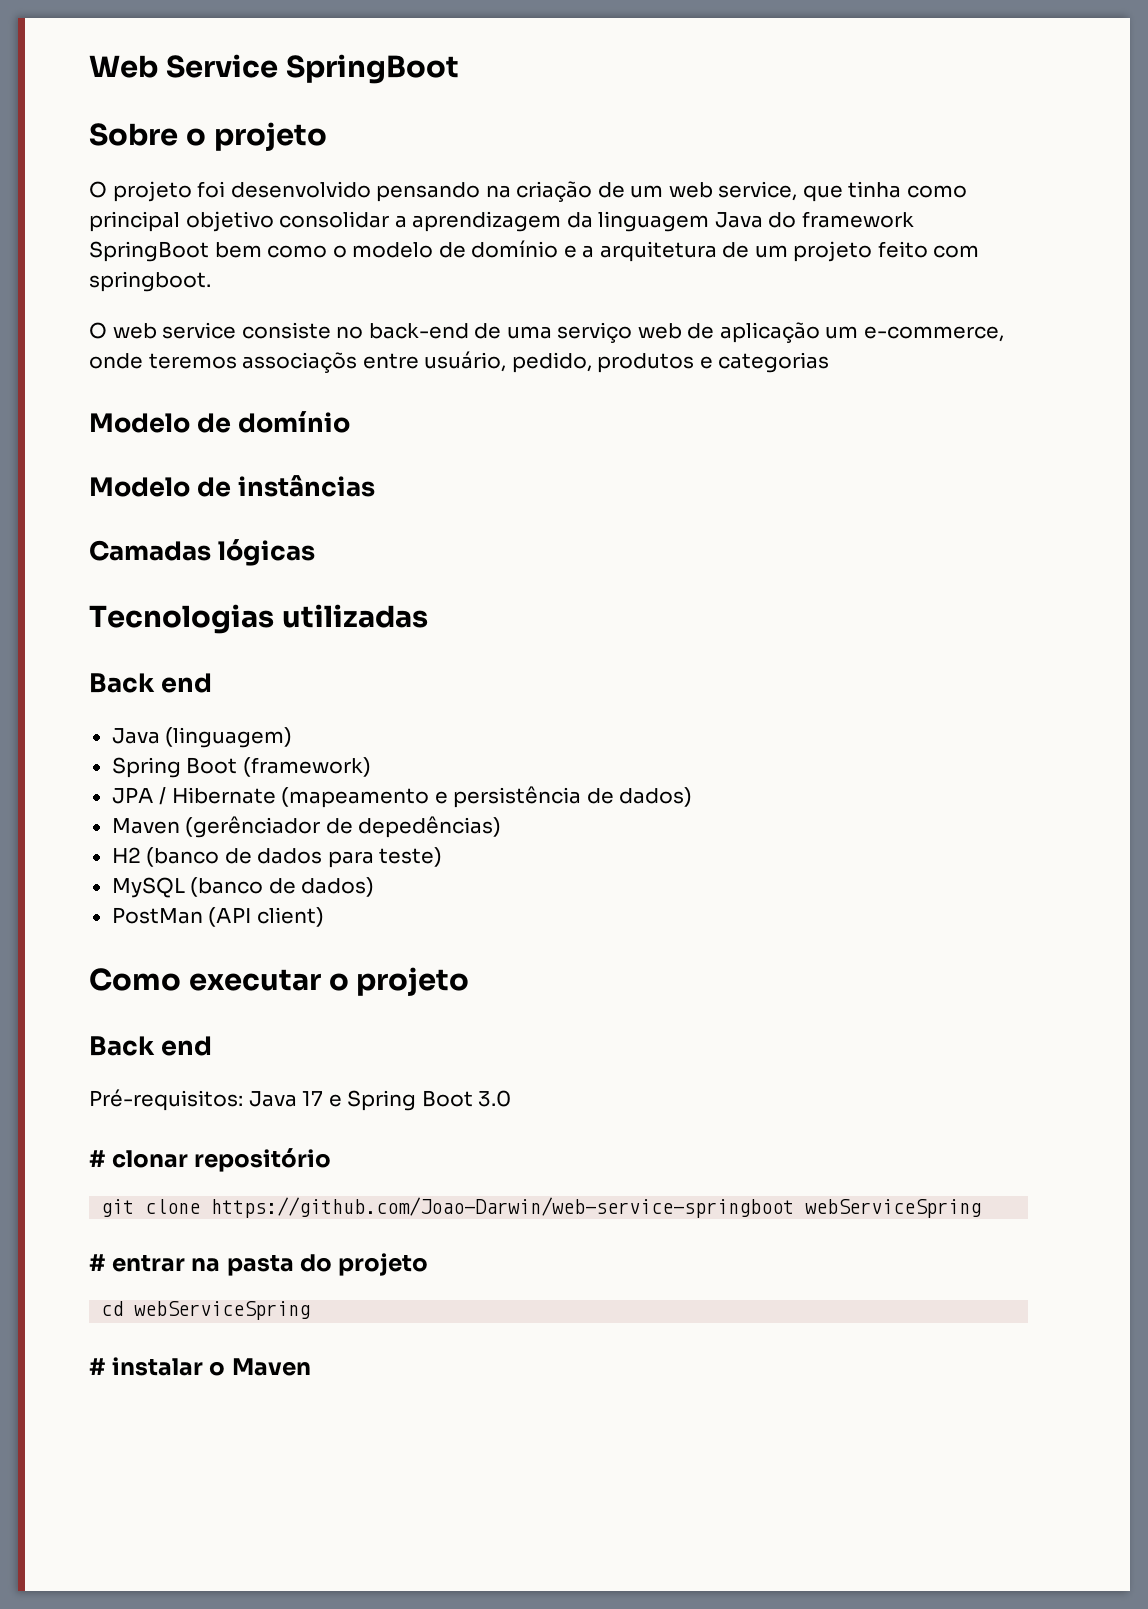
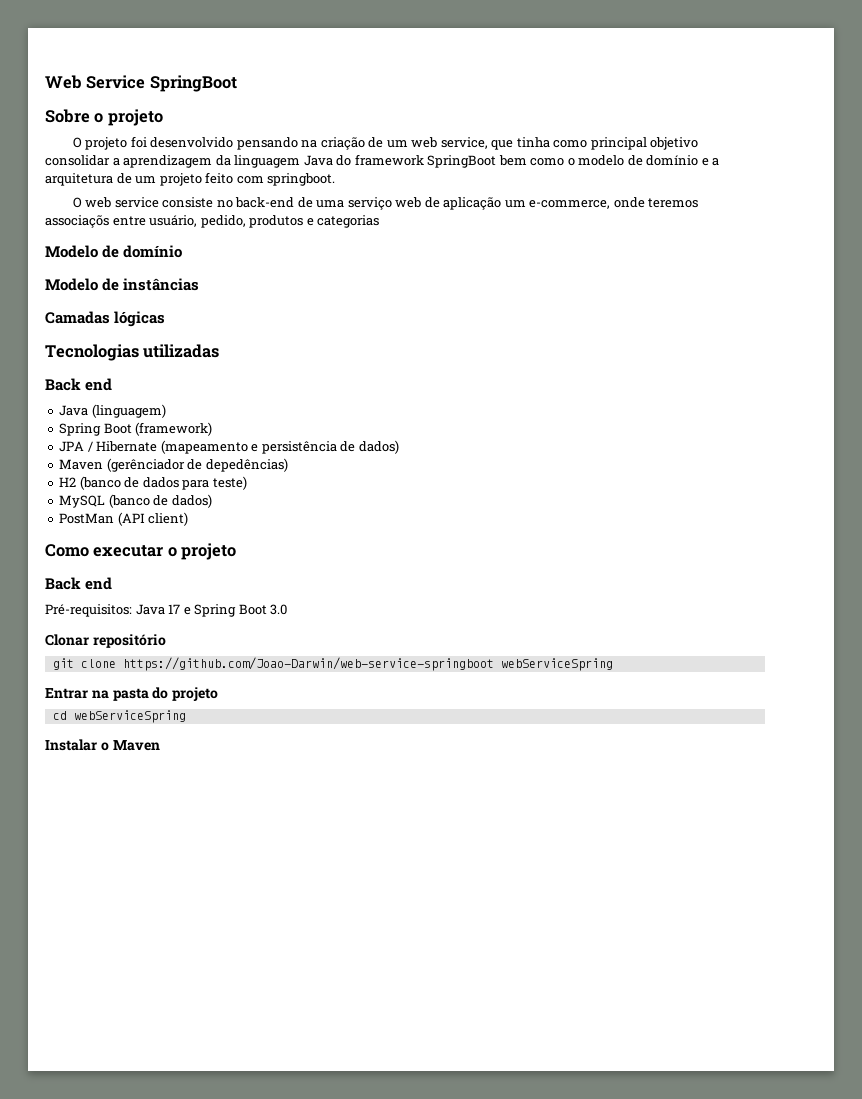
- # clonar repositório
+ Clonar repositório
- # entrar na pasta do projeto
+ Entrar na pasta do projeto
- # instalar o Maven
+ Instalar o Maven

